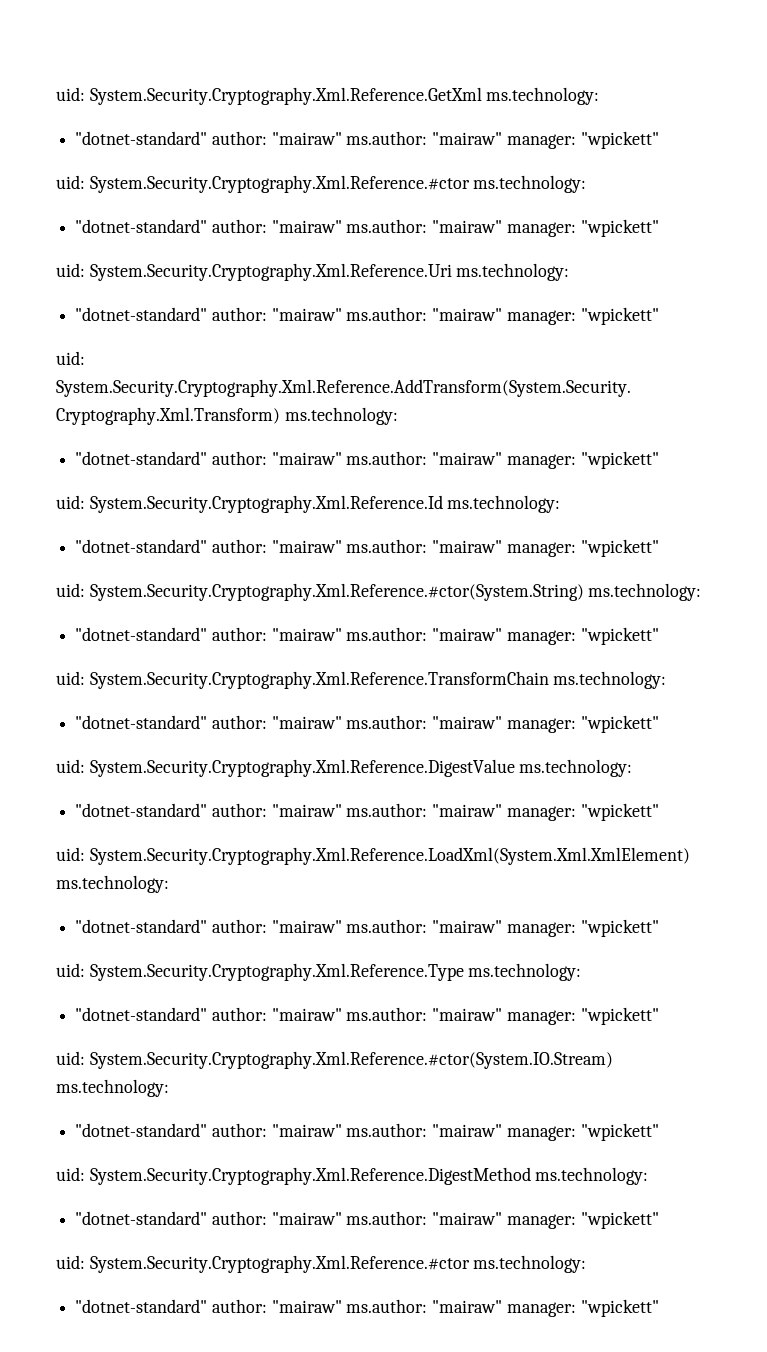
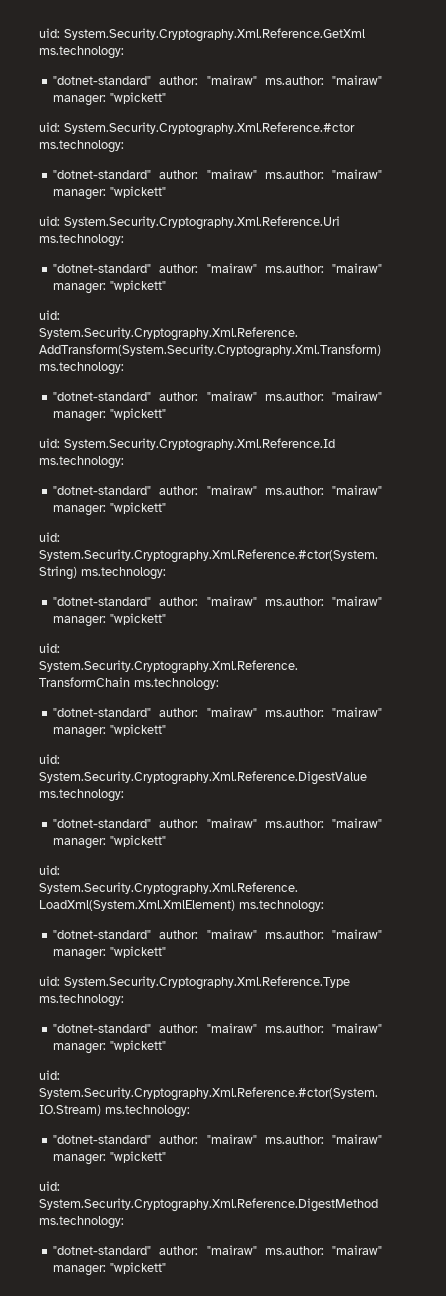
  uid: System.Security.Cryptography.Xml.Reference.DigestMethod ms.technology:
- "dotnet-standard" author: "mairaw" ms.author: "mairaw" manager: "wpickett"
- uid: System.Security.Cryptography.Xml.Reference.#ctor ms.technology:

